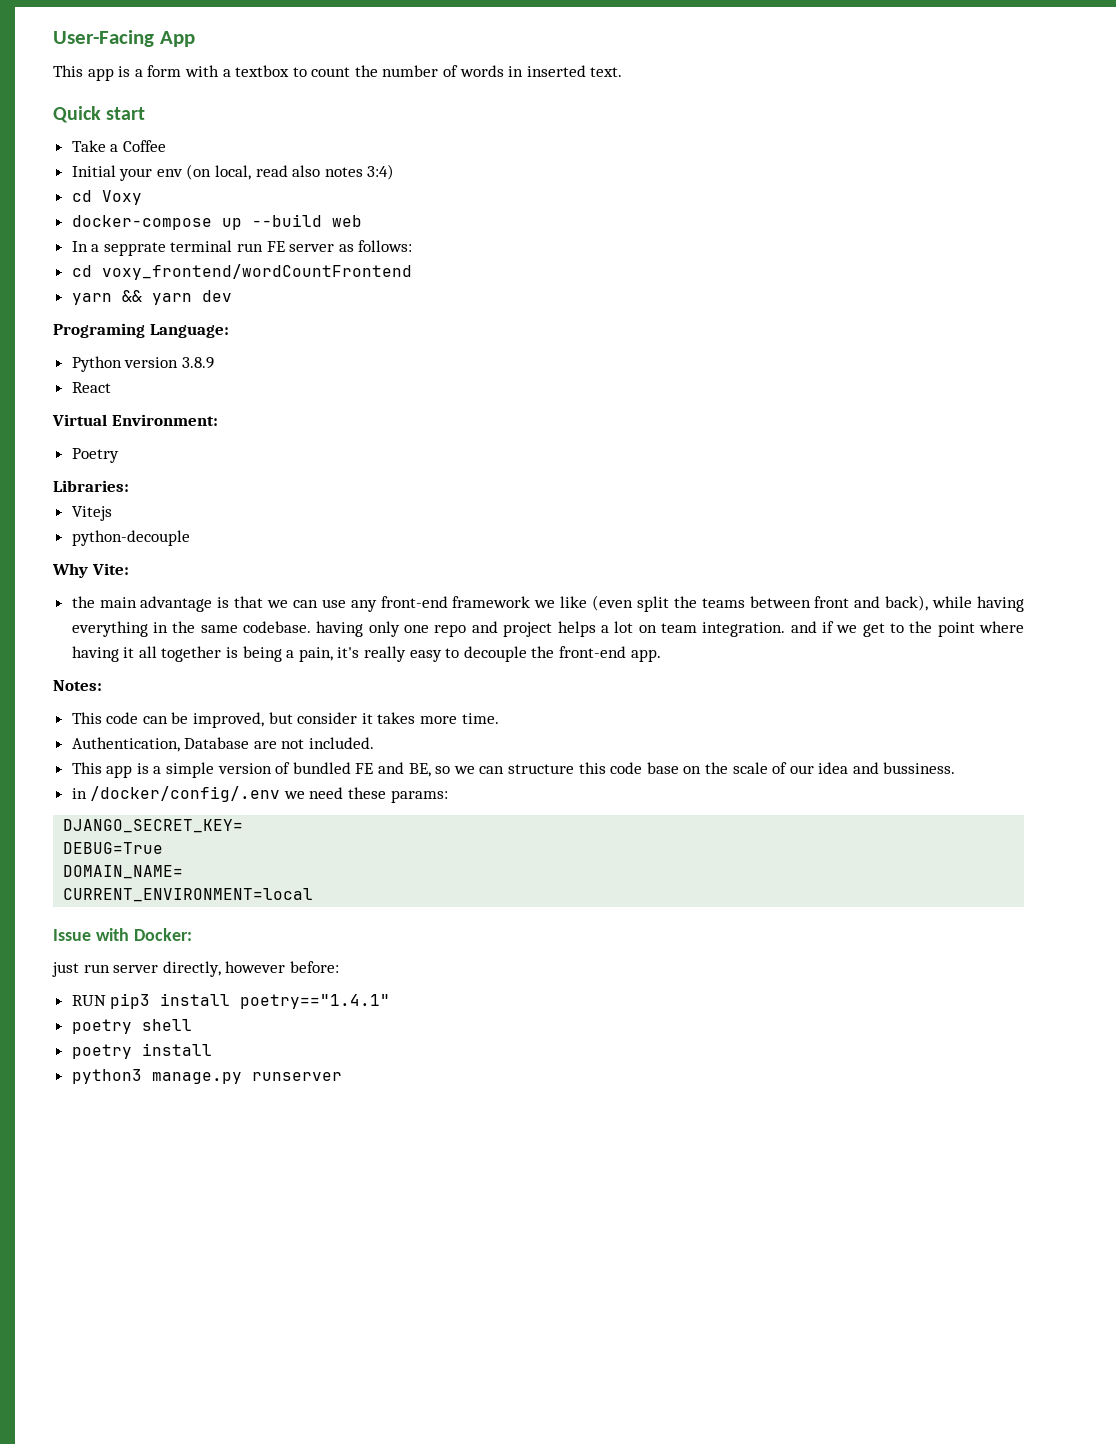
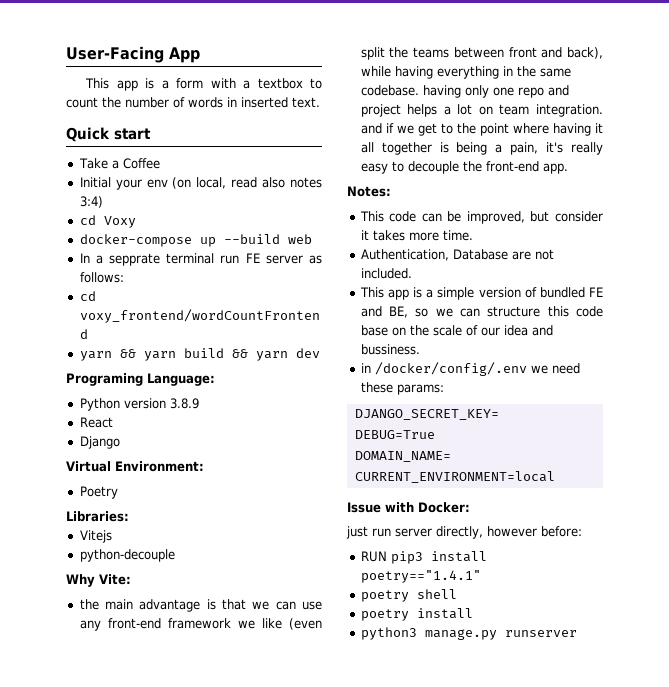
- yarn && yarn dev
+ yarn && yarn build && yarn dev
+ Django

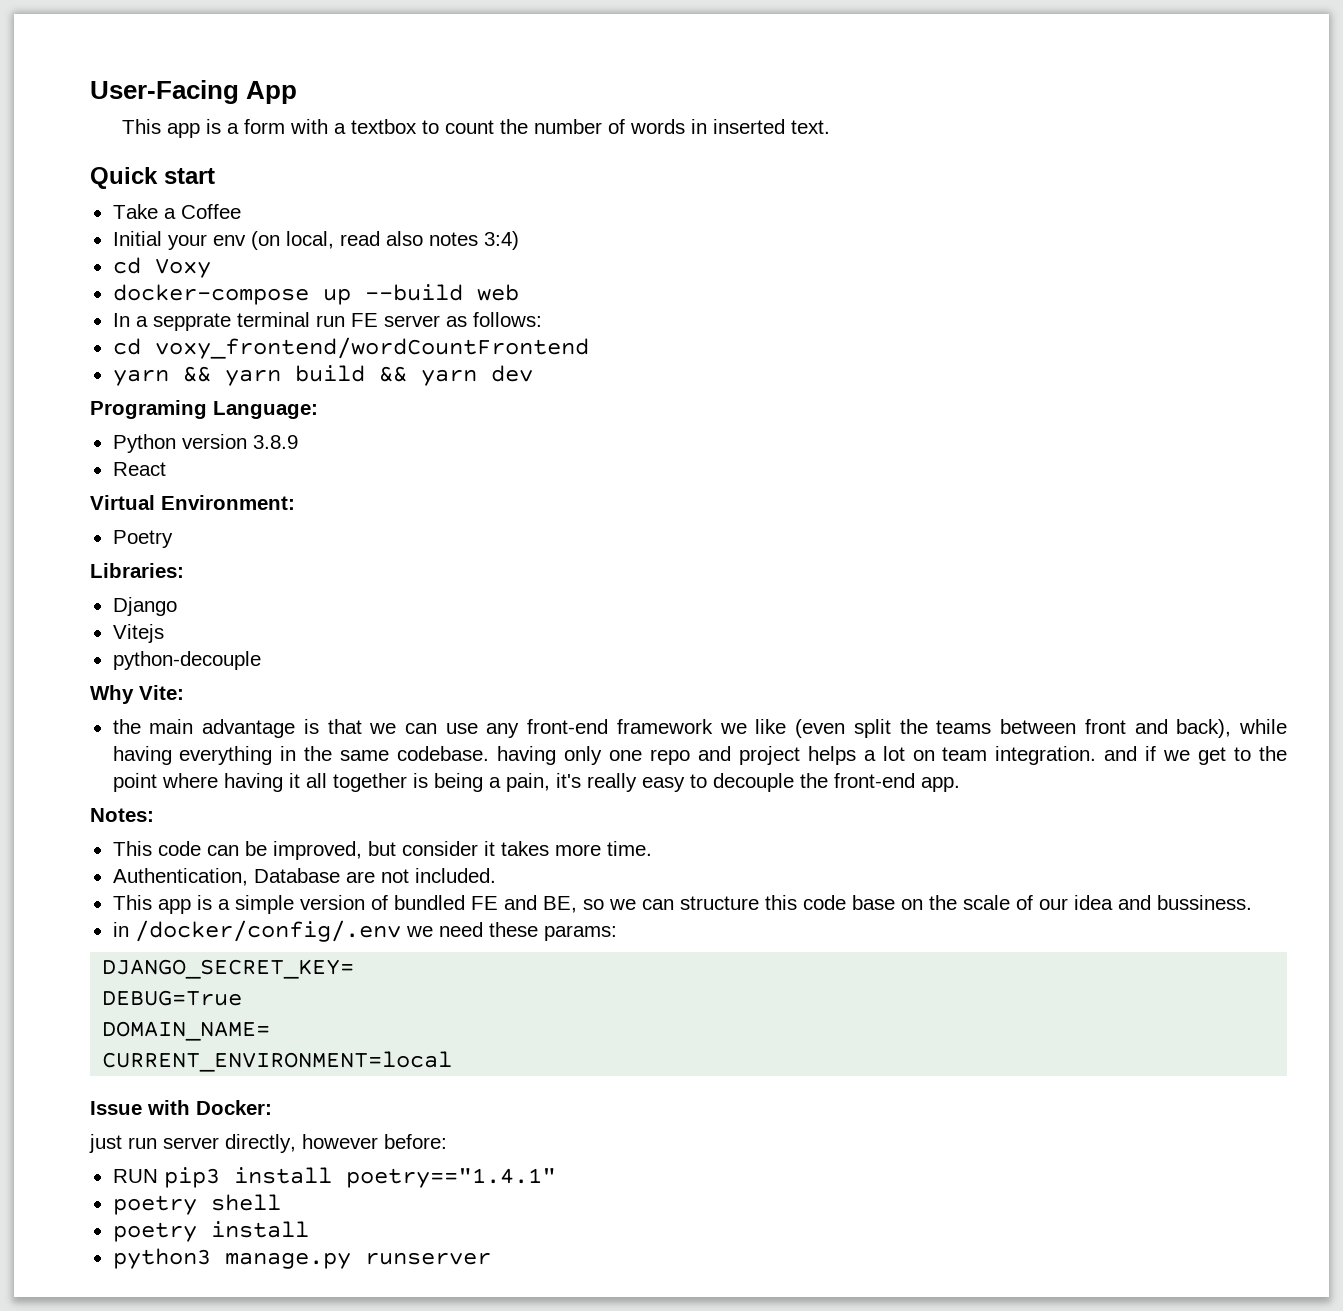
- Django
+ Django

